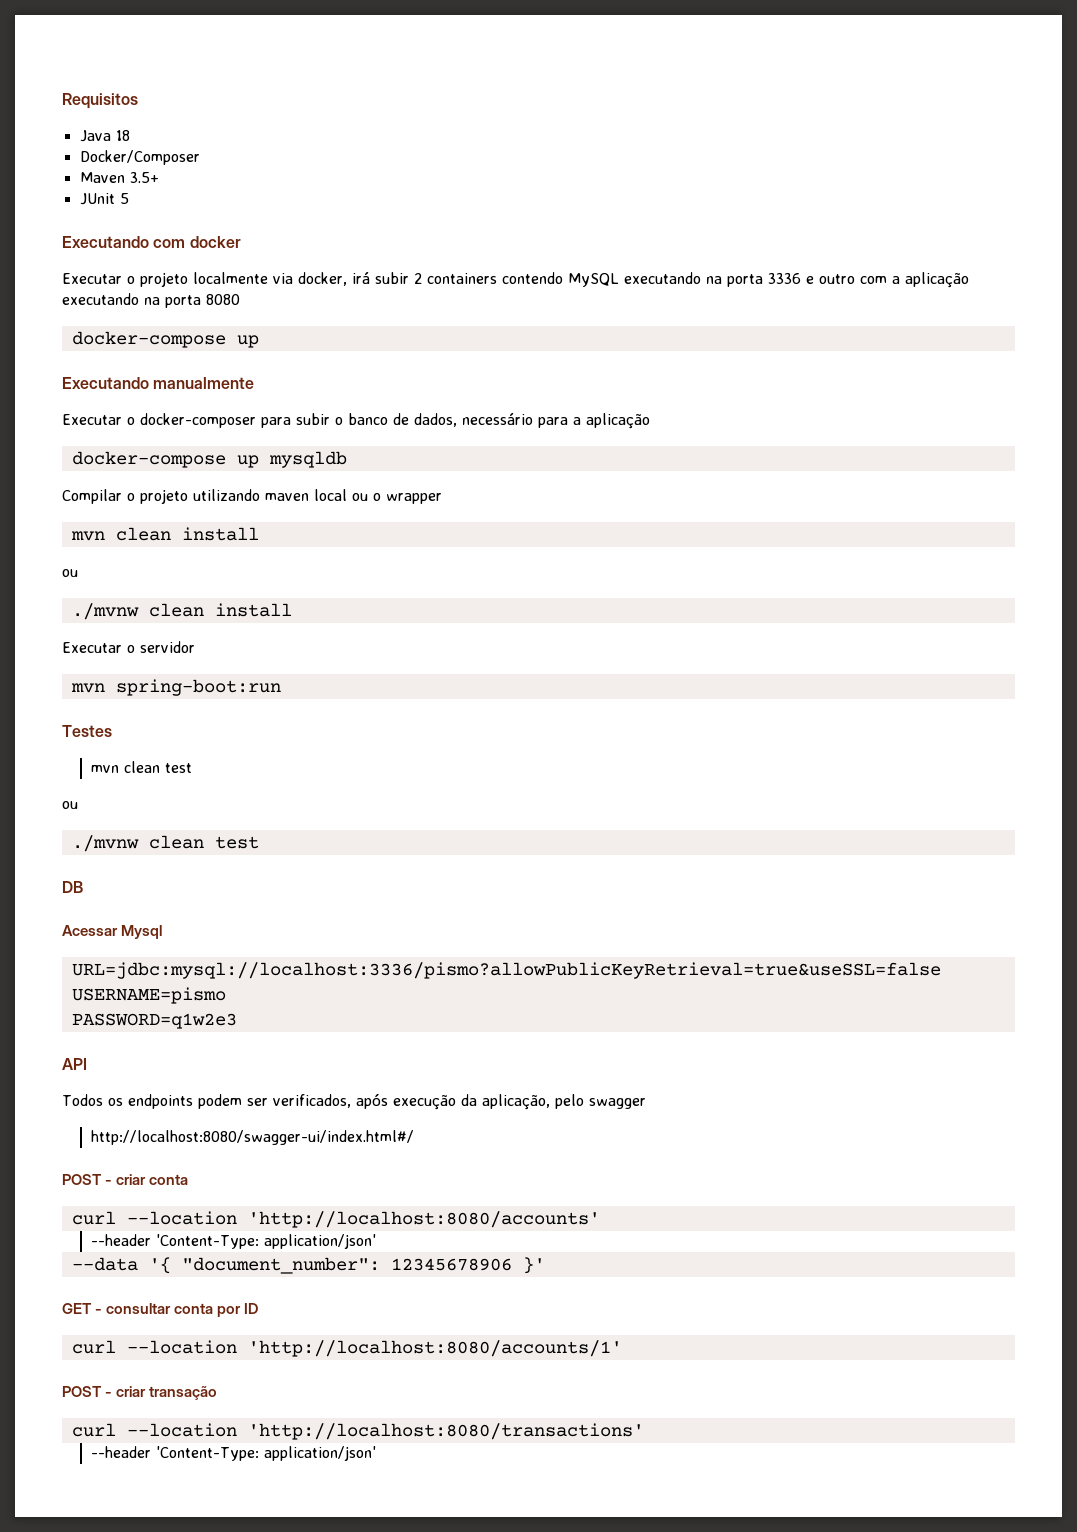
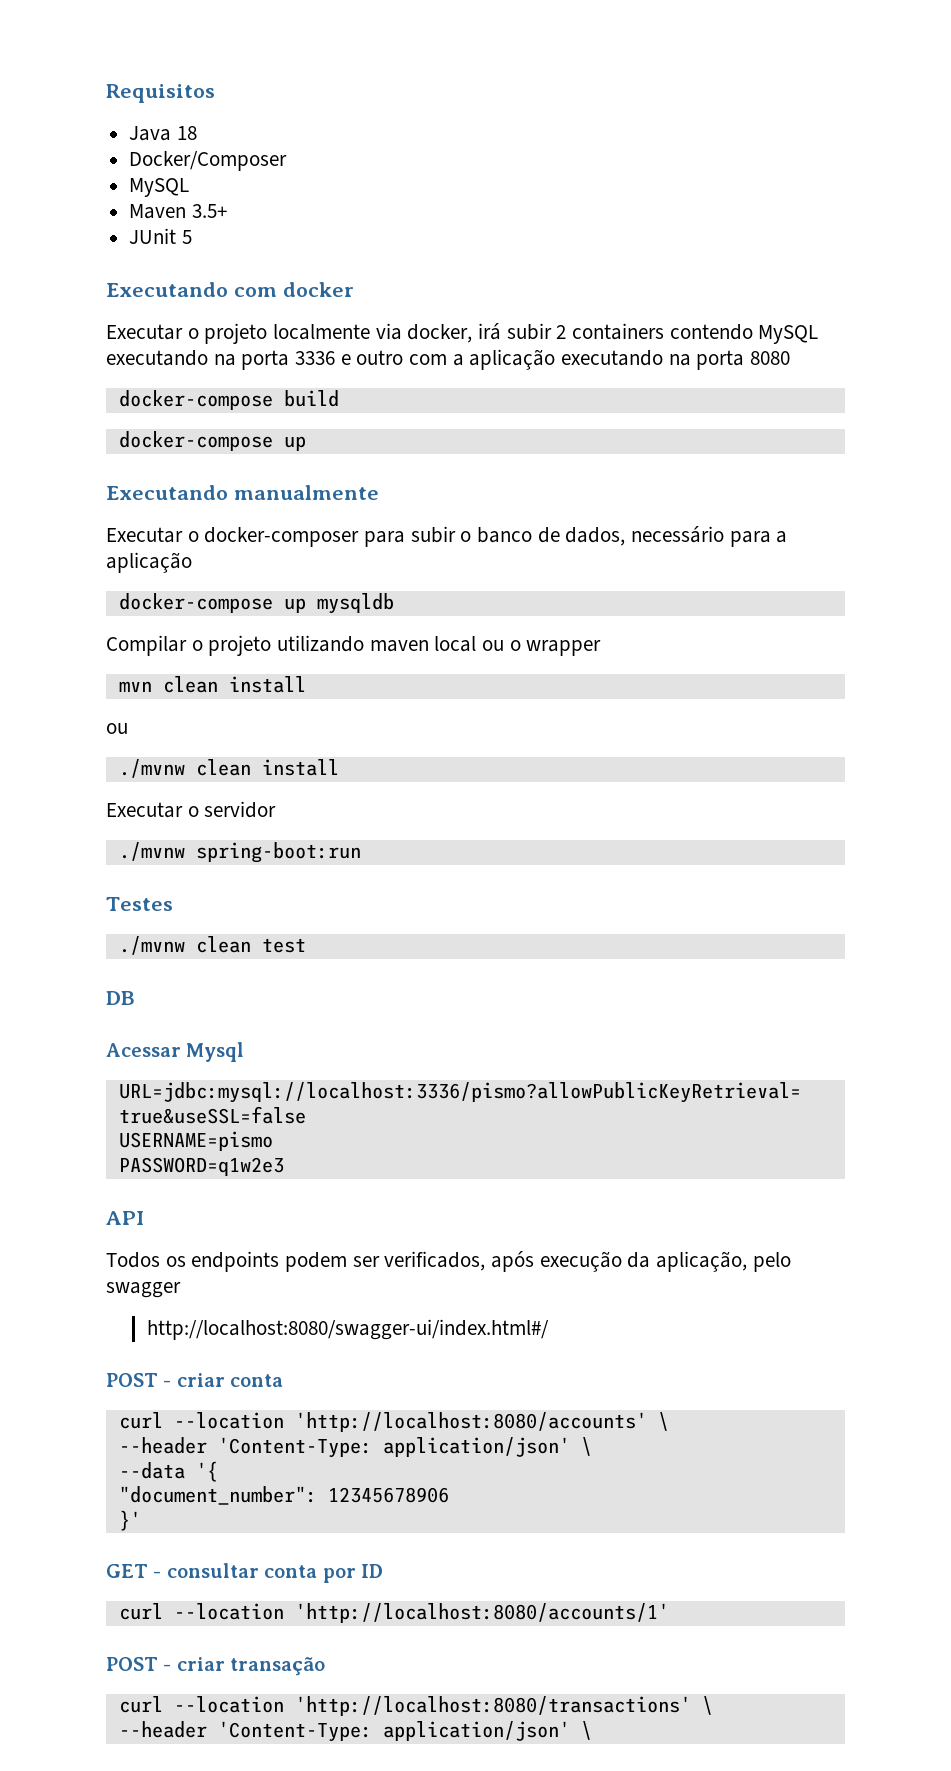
  Docker/Composer
+ MySQL
+ docker-compose build
- mvn spring-boot:run
+ ./mvnw spring-boot:run
- mvn clean test
- ou
- curl --location 'http://localhost:8080/accounts'
- --header 'Content-Type: application/json'
+ curl --location 'http://localhost:8080/accounts' \
+ --header 'Content-Type: application/json' \
- --data '{ "document_number": 12345678906 }'
+ --data '{
+ "document_number": 12345678906
+ }'
- curl --location 'http://localhost:8080/transactions'
- --header 'Content-Type: application/json'
+ curl --location 'http://localhost:8080/transactions' \
+ --header 'Content-Type: application/json' \

